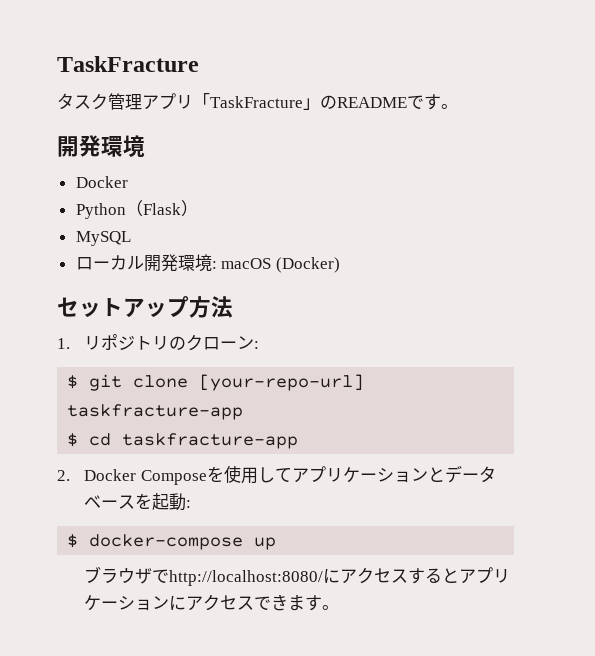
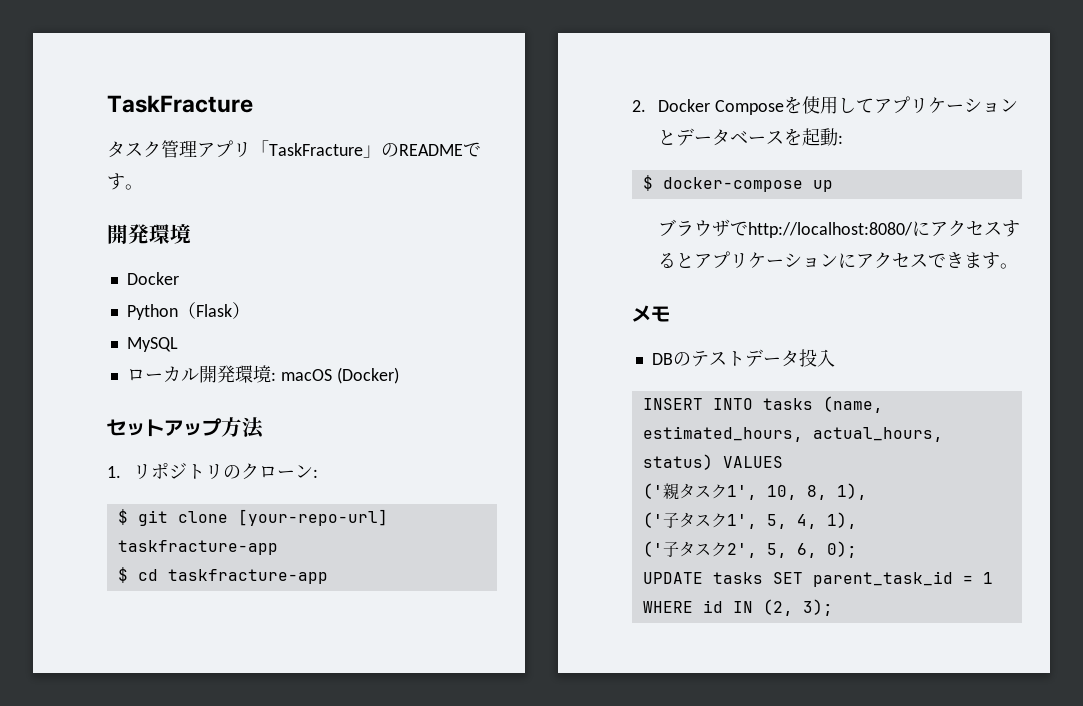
+ メモ
+ DBのテストデータ投入
+ INSERT INTO tasks (name, estimated_hours, actual_hours, status) VALUES
+ ('親タスク1', 10, 8, 1),
+ ('子タスク1', 5, 4, 1),
+ ('子タスク2', 5, 6, 0);
+ UPDATE tasks SET parent_task_id = 1 WHERE id IN (2, 3);

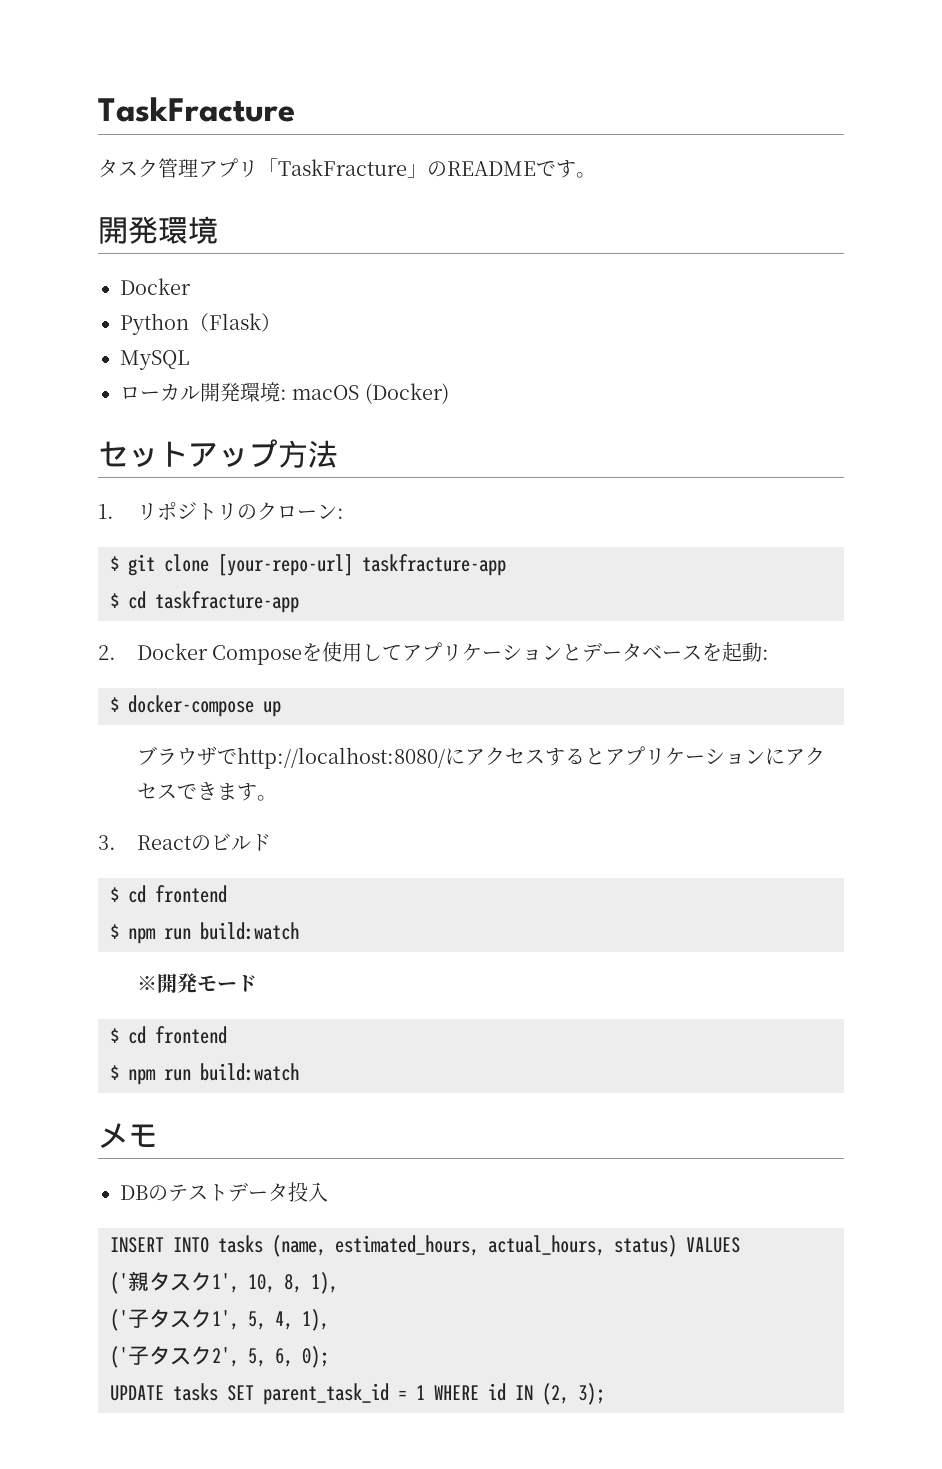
+ 3. Reactのビルド
+ $ cd frontend
+ $ npm run build:watch
+ ※開発モード
+ $ cd frontend
+ $ npm run build:watch

